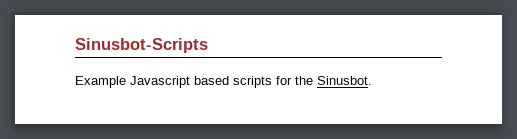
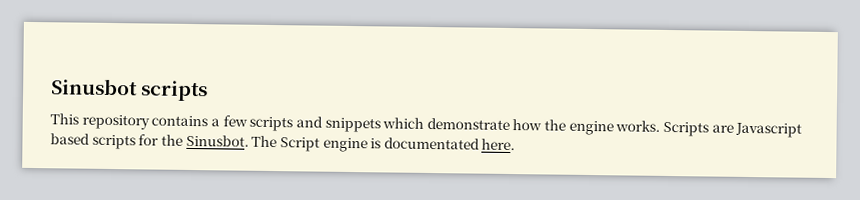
- Sinusbot-Scripts
- Example Javascript based scripts for the Sinusbot.
+ Sinusbot scripts
+ This repository contains a few scripts and snippets which demonstrate how the engine works. Scripts are Javascript based scripts for the Sinusbot.
+ The Script engine is documentated here.

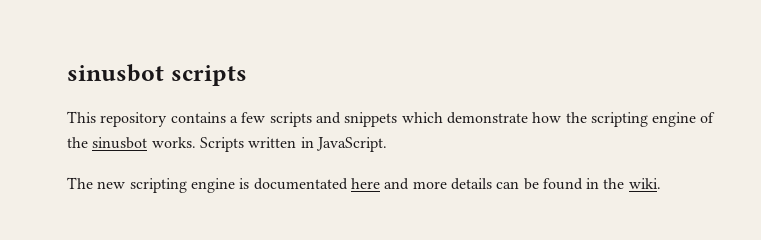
- Sinusbot scripts
+ sinusbot scripts
- This repository contains a few scripts and snippets which demonstrate how the engine works. Scripts are Javascript based scripts for the Sinusbot. The Script engine is documentated here.
+ This repository contains a few scripts and snippets which demonstrate how the scripting engine of the sinusbot works. Scripts written in JavaScript.
+ The new scripting engine is documentated here and more details can be found in the wiki.

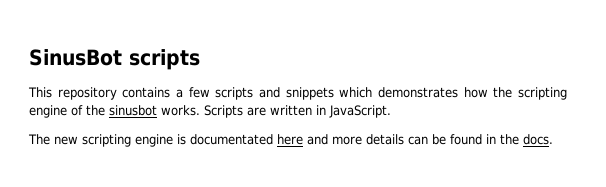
- sinusbot scripts
+ SinusBot scripts
- This repository contains a few scripts and snippets which demonstrate how the scripting engine of the sinusbot works.
+ This repository contains a few scripts and snippets which demonstrates how the scripting engine of the sinusbot works.
- Scripts written in JavaScript.
+ Scripts are written in JavaScript.
- The new scripting engine is documentated here and more details can be found in the wiki.
+ The new scripting engine is documentated here and more details can be found in the docs.

